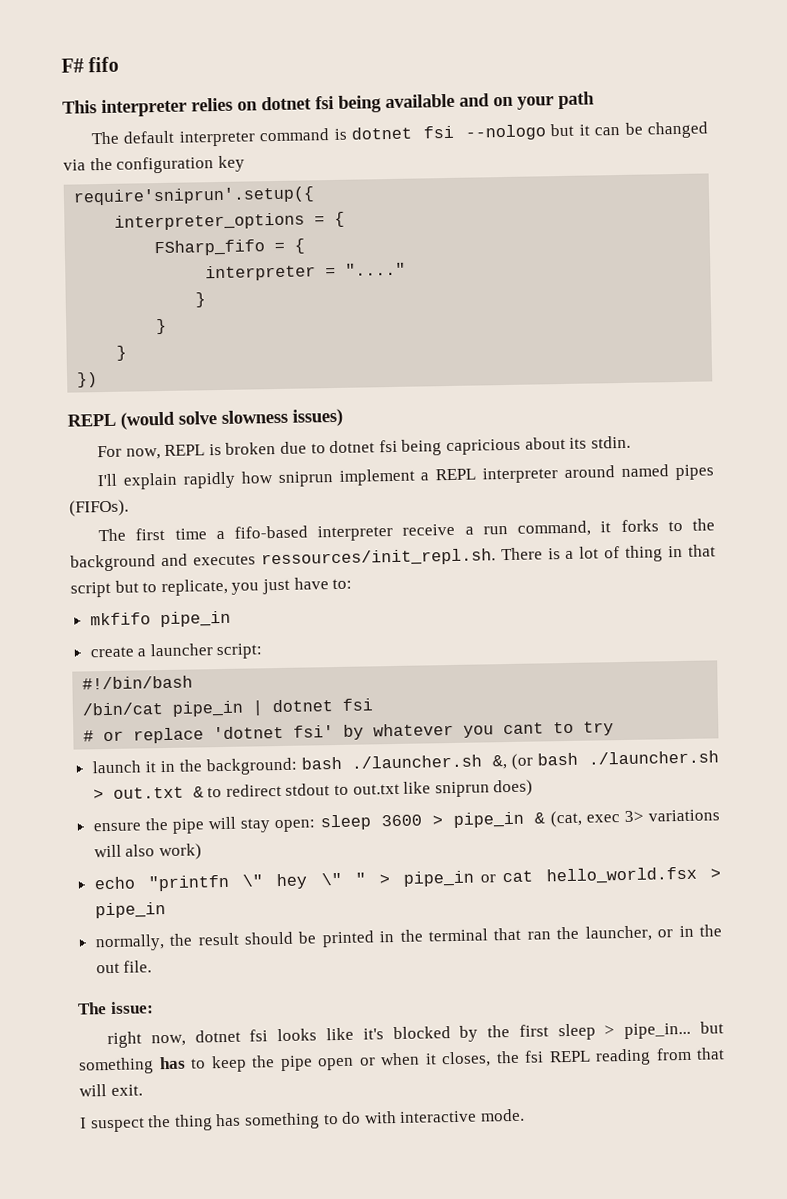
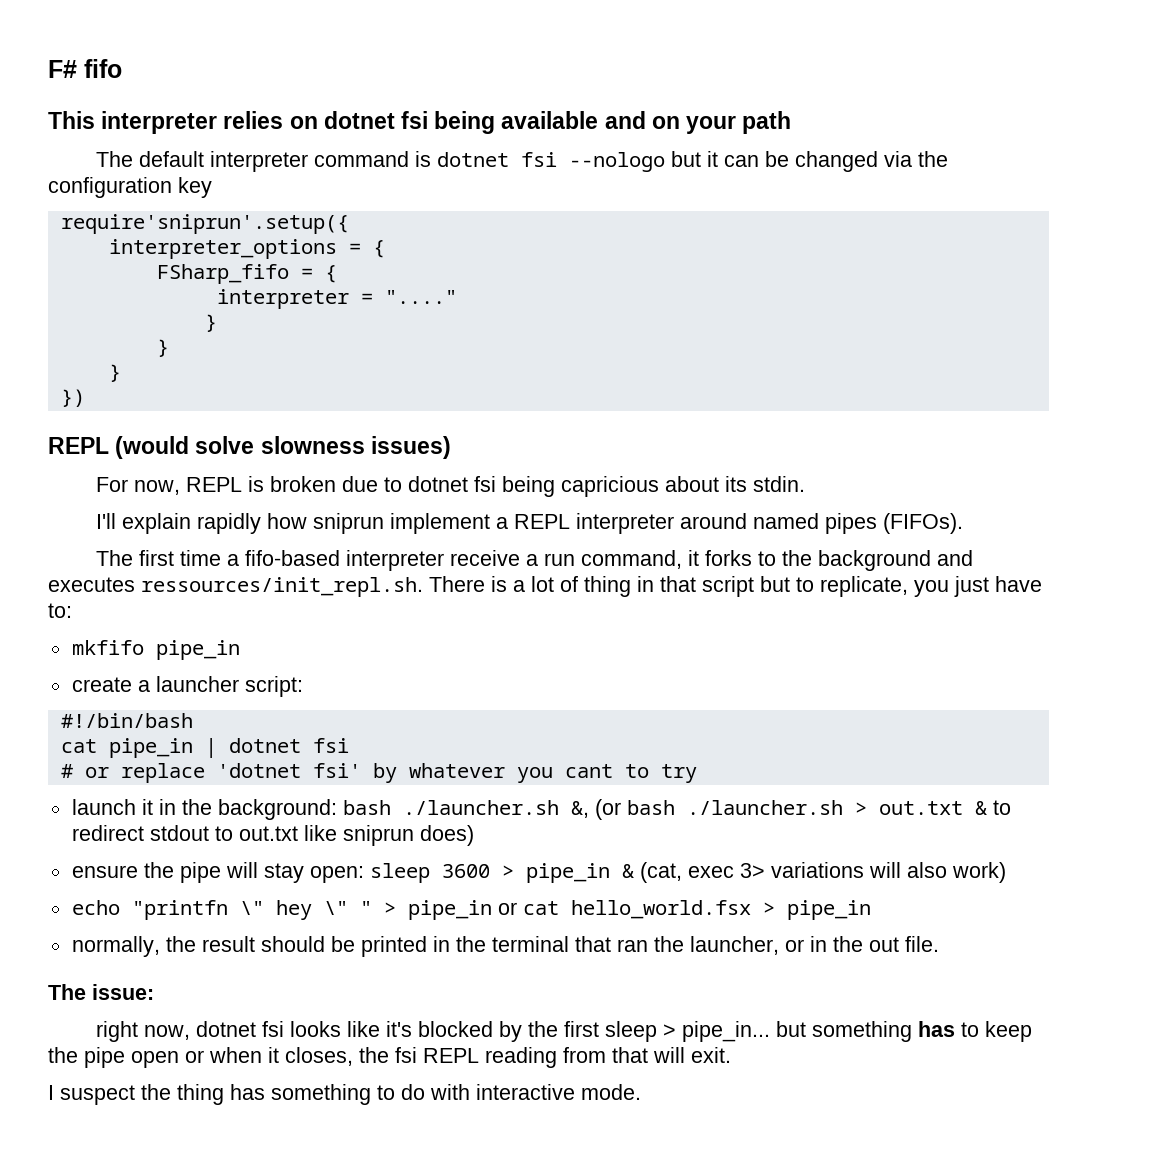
- /bin/cat pipe_in | dotnet fsi
+ cat pipe_in | dotnet fsi

